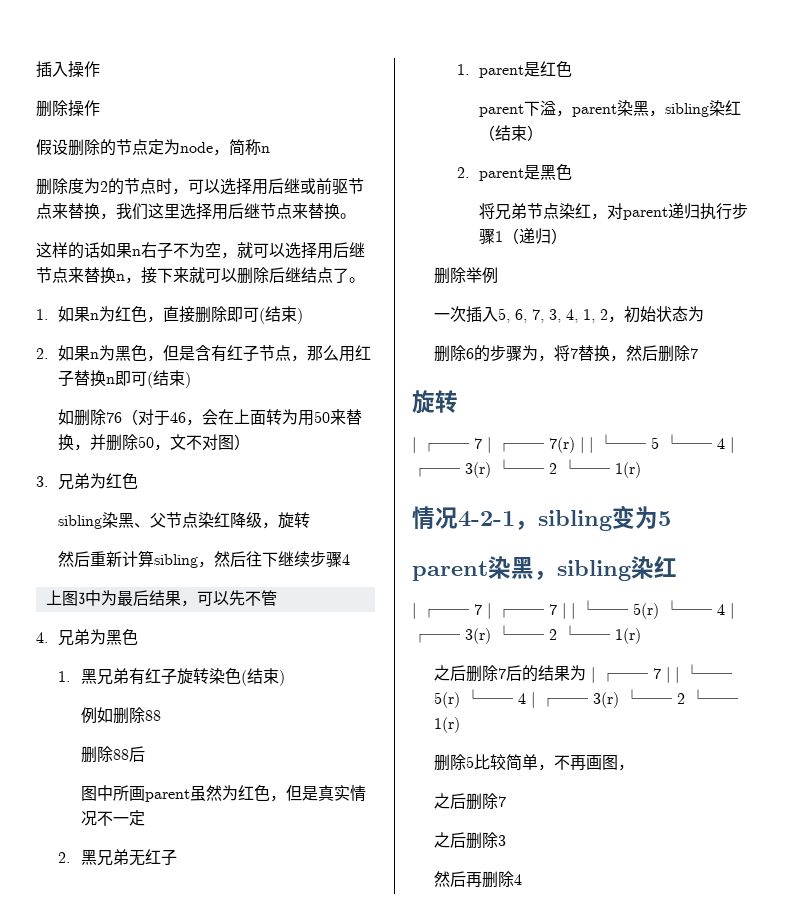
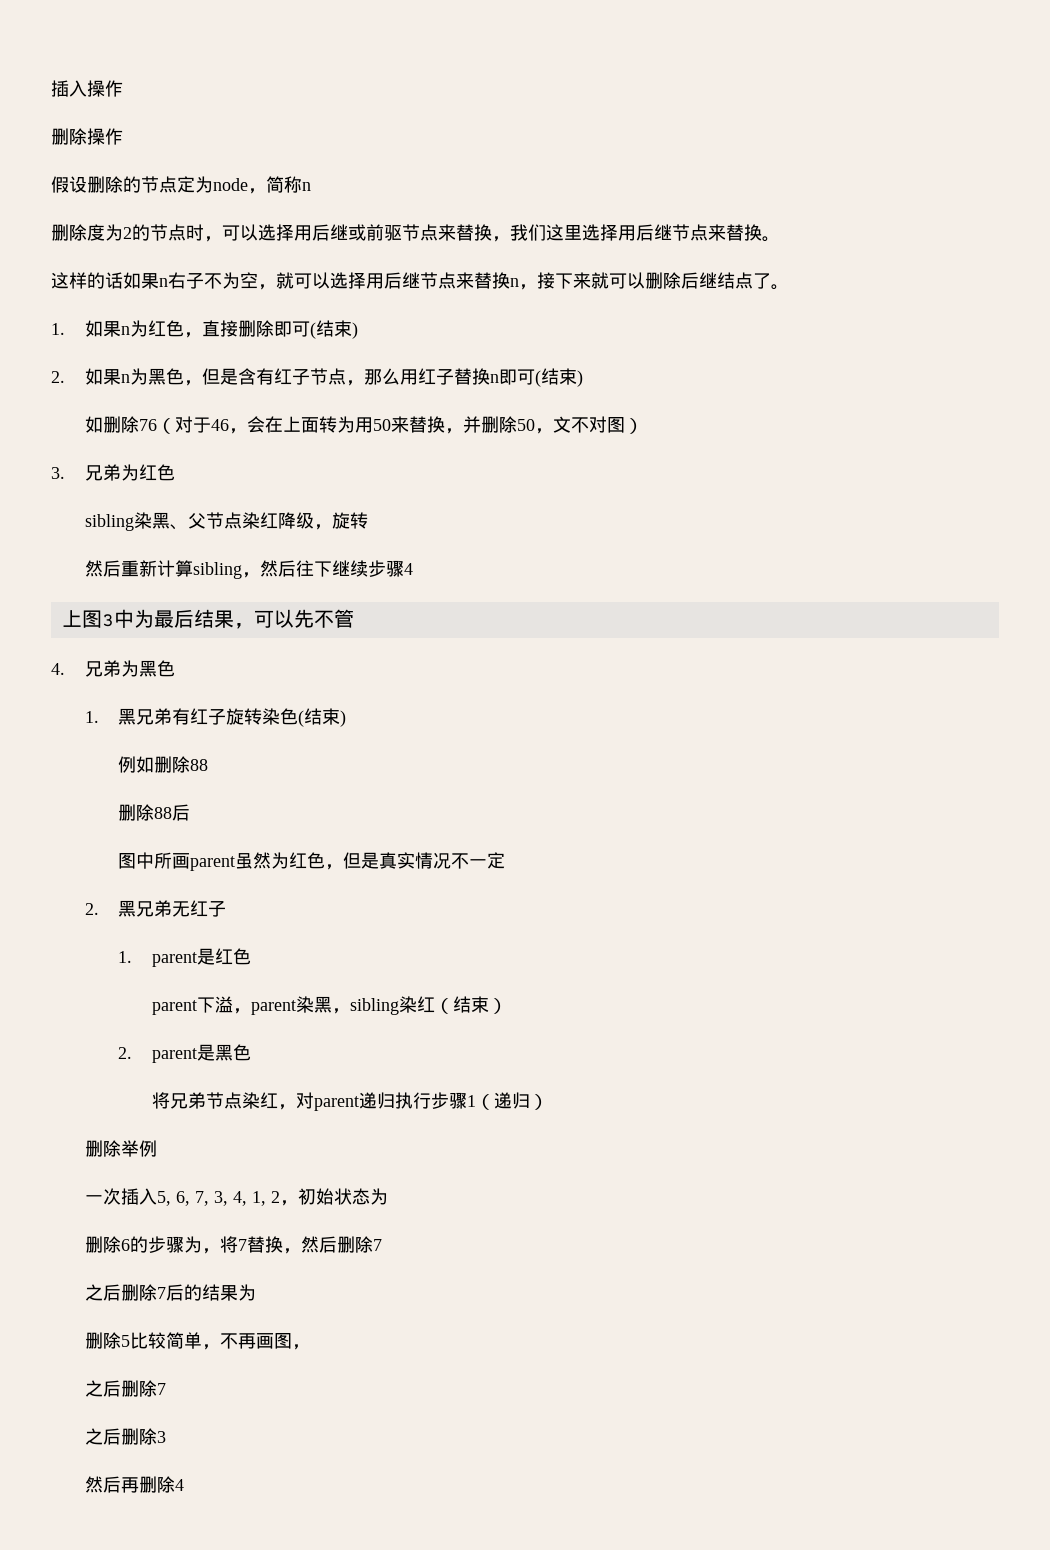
  删除6的步骤为，将7替换，然后删除7
- 旋转
- | ┌── 7 | ┌── 7(r) | | └── 5 └── 4 | ┌── 3(r) └── 2 └── 1(r)
- 情况4-2-1，sibling变为5
- parent染黑，sibling染红
- | ┌── 7 | ┌── 7 | | └── 5(r) └── 4 | ┌── 3(r) └── 2 └── 1(r)
- 之后删除7后的结果为 | ┌── 7 | | └── 5(r) └── 4 | ┌── 3(r) └── 2 └── 1(r)
+ 之后删除7后的结果为

